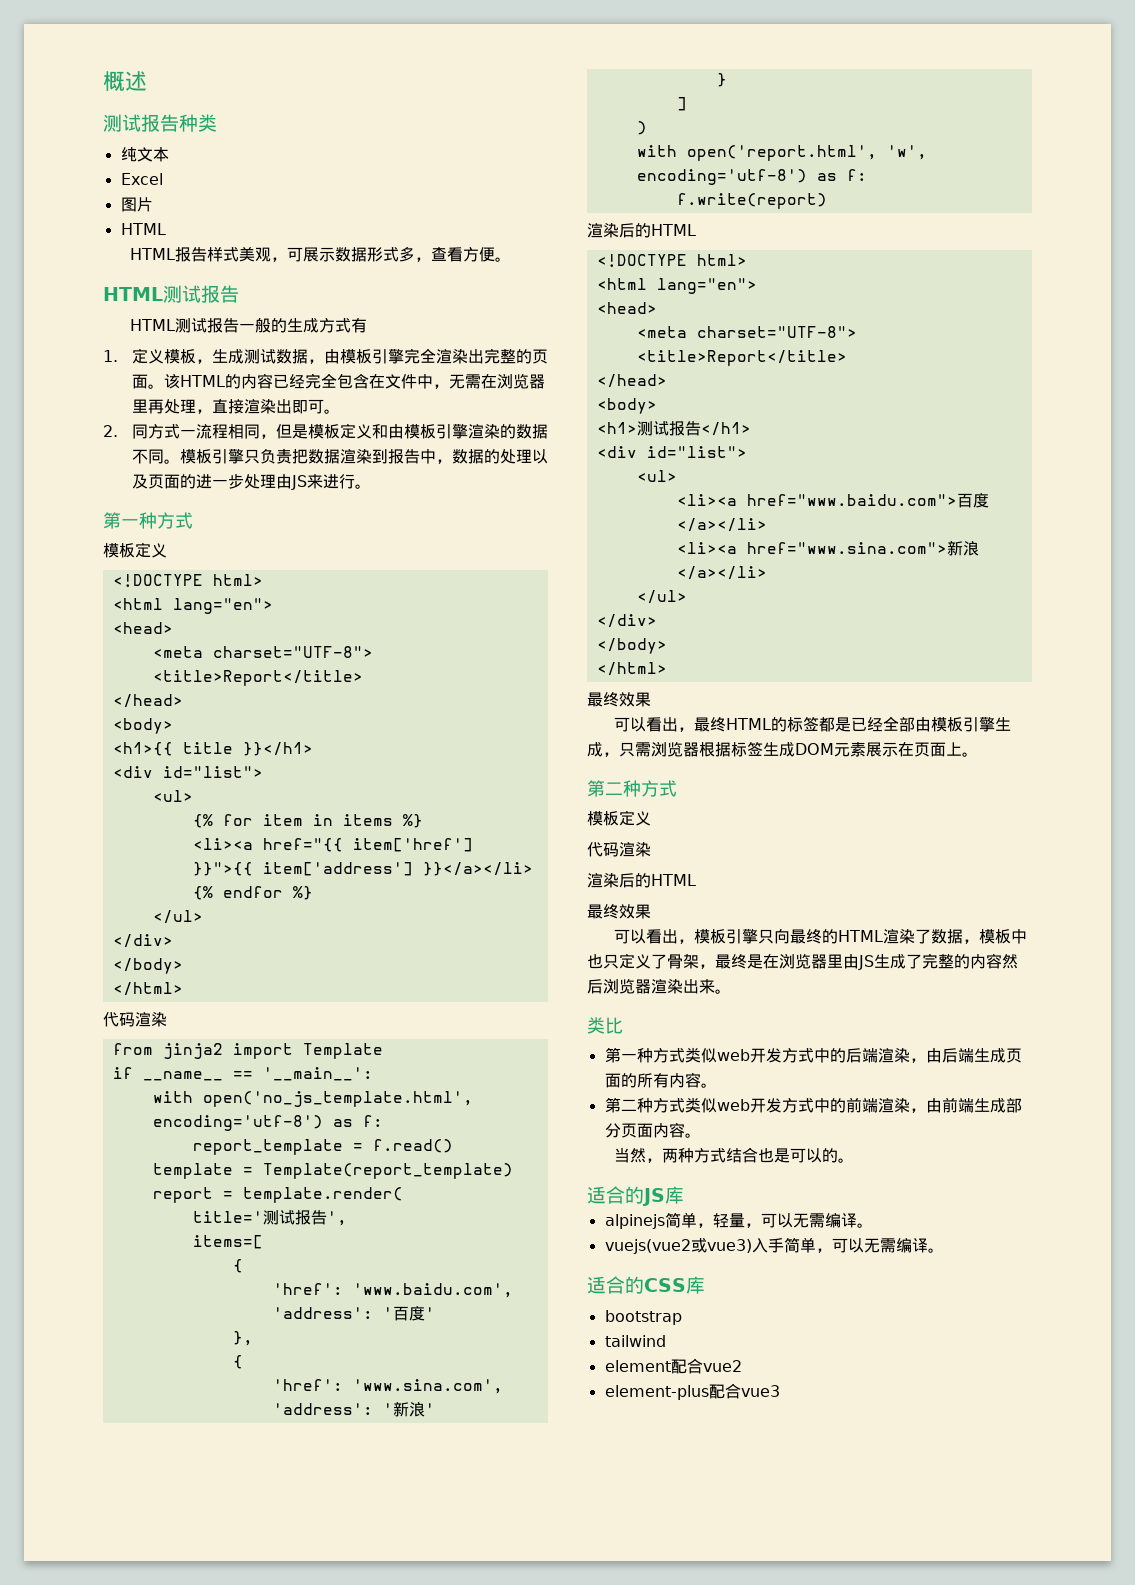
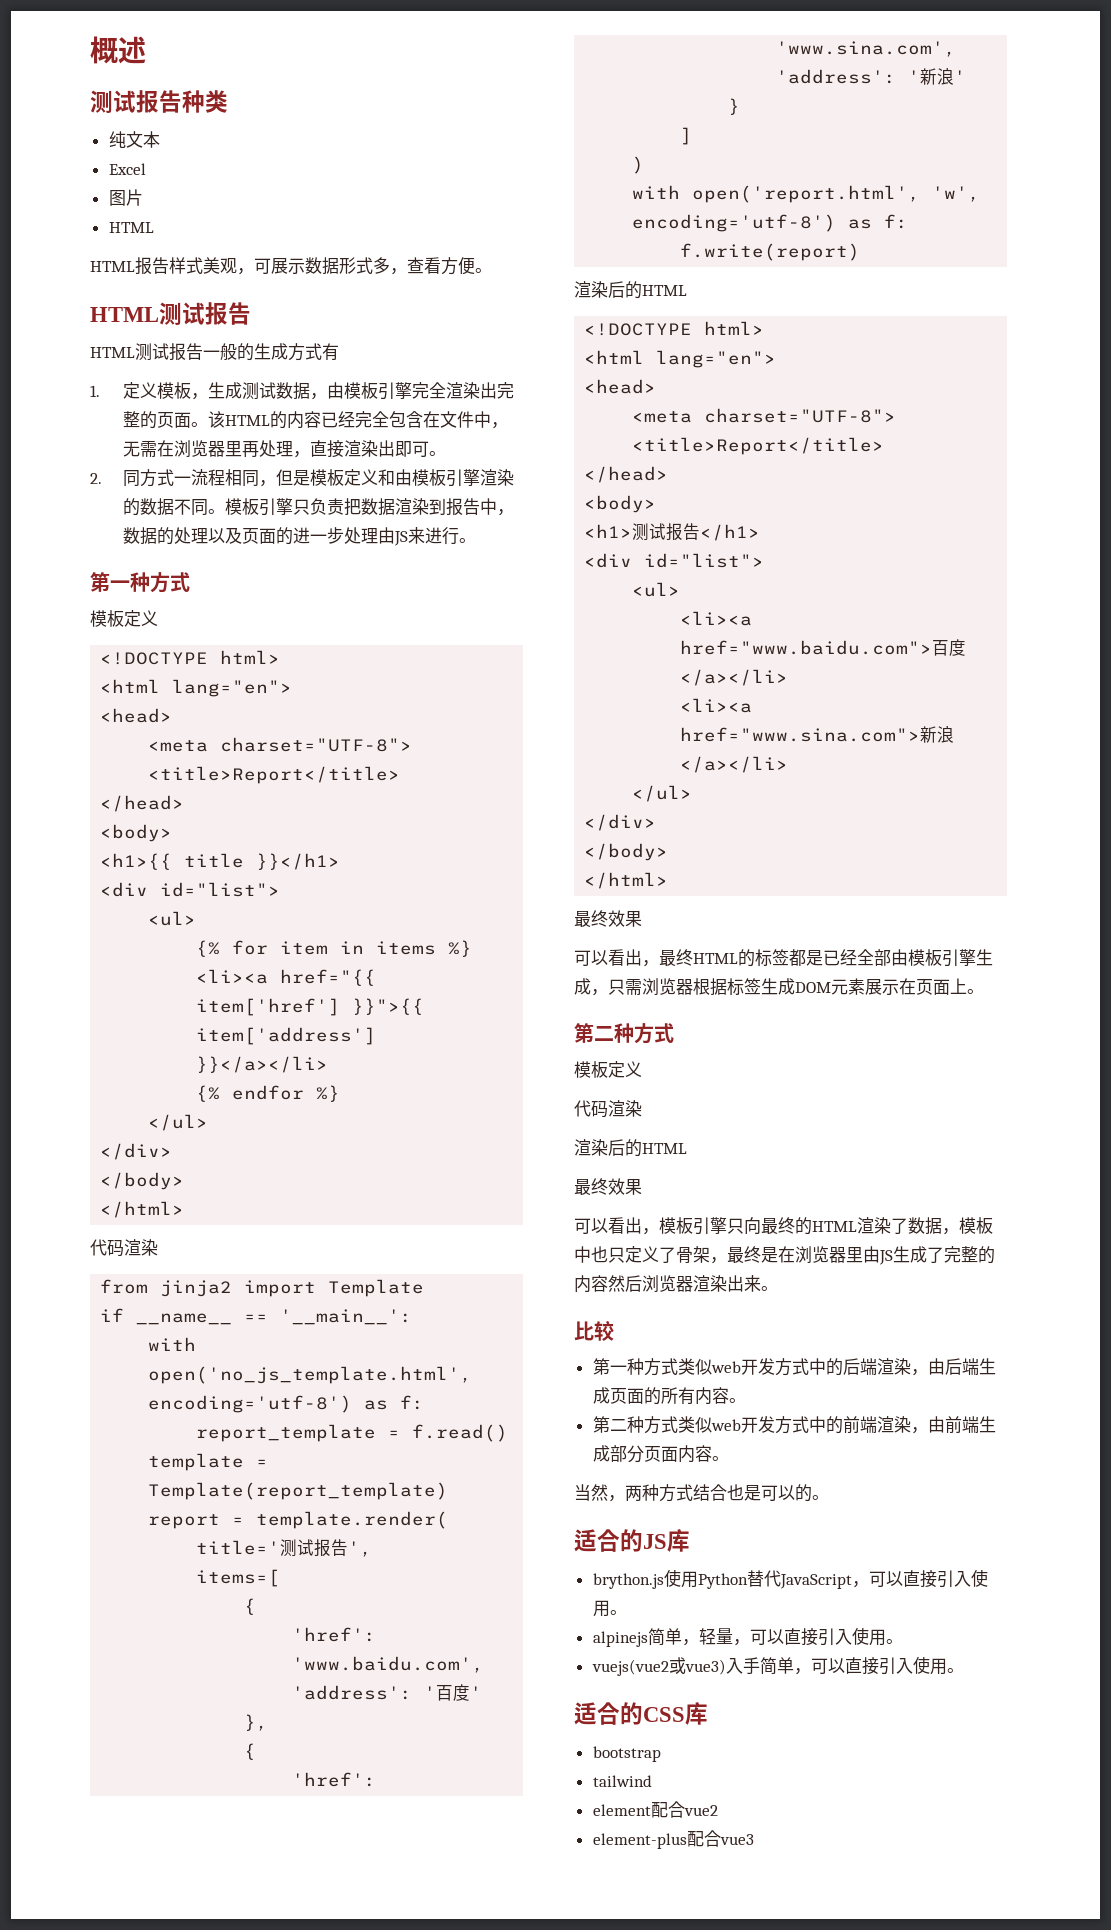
- 类比
+ 比较
+ brython.js使用Python替代JavaScript，可以直接引入使用。
- alpinejs简单，轻量，可以无需编译。
+ alpinejs简单，轻量，可以直接引入使用。
- vuejs(vue2或vue3)入手简单，可以无需编译。
+ vuejs(vue2或vue3)入手简单，可以直接引入使用。

